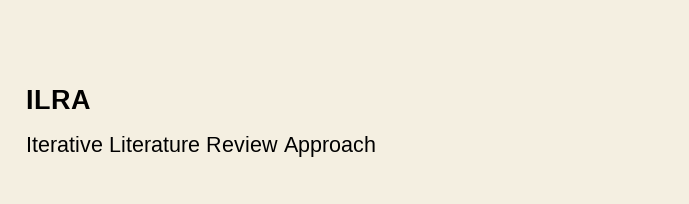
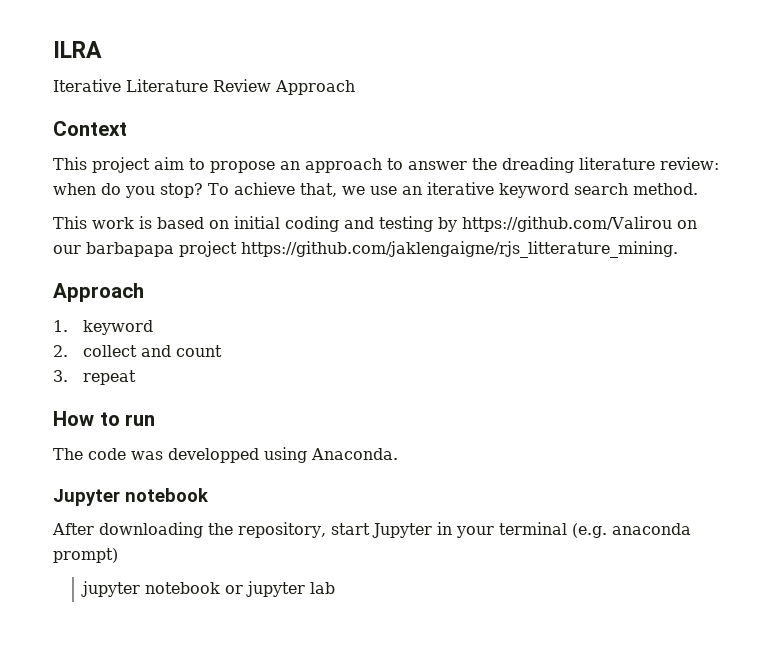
+ Context
+ This project aim to propose an approach to answer the dreading literature review: when do you stop? To achieve that, we use an iterative keyword search method.
+ This work is based on initial coding and testing by https://github.com/Valirou on our barbapapa project https://github.com/jaklengaigne/rjs_litterature_mining.
+ Approach
+ 1. keyword
+ 2. collect and count
+ 3. repeat
+ How to run
+ The code was developped using Anaconda.
+ Jupyter notebook
+ After downloading the repository, start Jupyter in your terminal (e.g. anaconda prompt)
+ jupyter notebook or jupyter lab

